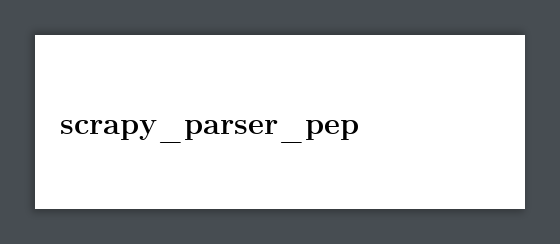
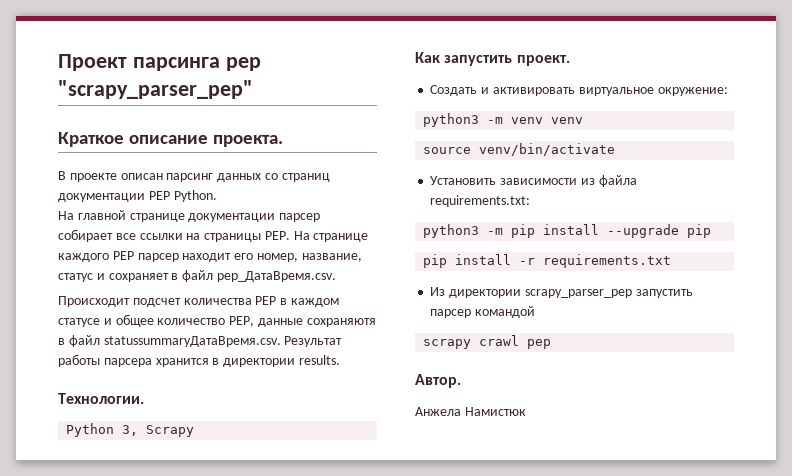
- scrapy_parser_pep
+ Проект парсинга pep "scrapy_parser_pep"
+ Краткое описание проекта.
+ В проекте описан парсинг данных со страниц документации PEP Python.
+ На главной странице документации парсер собирает все ссылки на страницы PEP. На странице каждого PEP парсер находит его номер, название, статус и сохраняет в файл pep_ДатаВремя.csv.
+ Происходит подсчет количества PEP в каждом статусе и общее количество PEP, данные сохраняютя в файл statussummaryДатаВремя.csv. Результат работы парсера хранится в директории results.
+ Технологии.
+ Python 3, Scrapy
+ Как запустить проект.
+ Cоздать и активировать виртуальное окружение:
+ python3 -m venv venv
+ source venv/bin/activate
+ Установить зависимости из файла requirements.txt:
+ python3 -m pip install --upgrade pip
+ pip install -r requirements.txt
+ Из директории scrapy_parser_pep запустить парсер командой
+ scrapy crawl pep
+ Автор.
+ Анжела Намистюк

